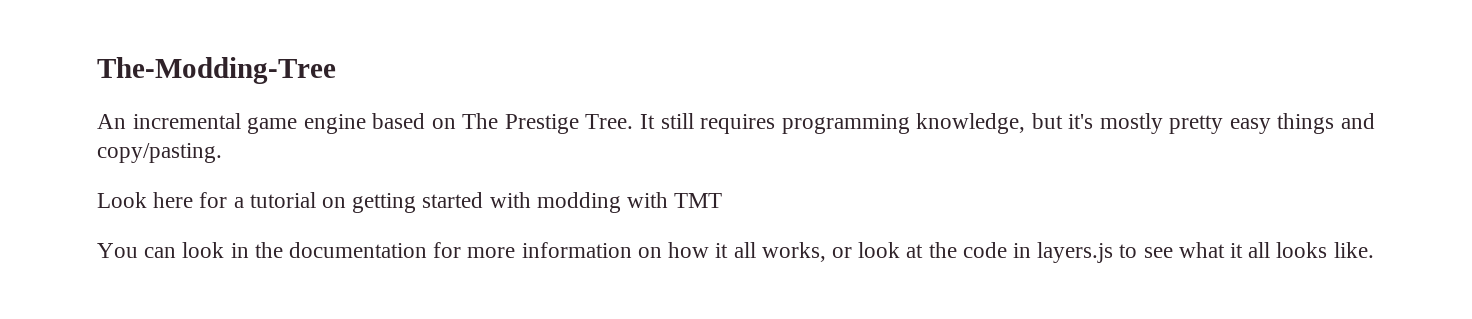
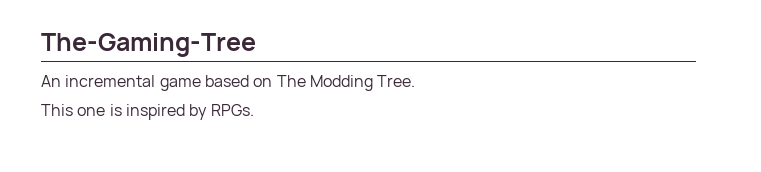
- The-Modding-Tree
+ The-Gaming-Tree
- An incremental game engine based on The Prestige Tree. It still requires programming knowledge, but it's mostly pretty easy things and copy/pasting.
- Look here for a tutorial on getting started with modding with TMT
- You can look in the documentation for more information on how it all works, or look at the code in layers.js to see what it all looks like.
+ An incremental game based on The Modding Tree.
+ This one is inspired by RPGs.

